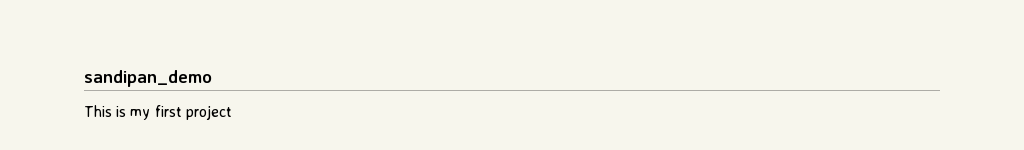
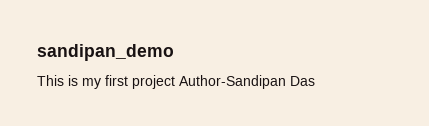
- This is my first project
+ This is my first project Author-Sandipan Das

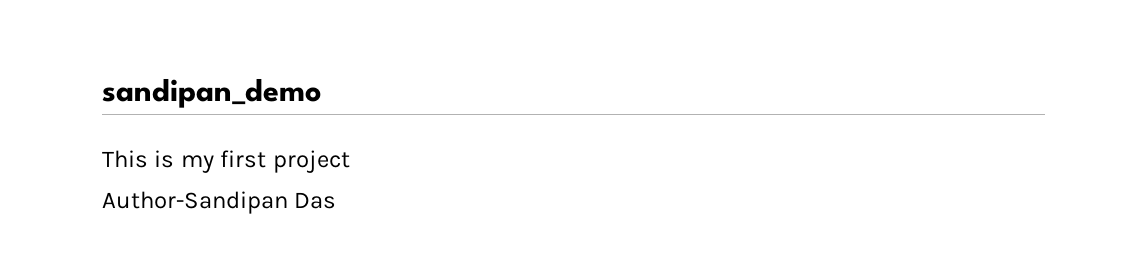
- This is my first project Author-Sandipan Das
+ This is my first project
+ Author-Sandipan Das

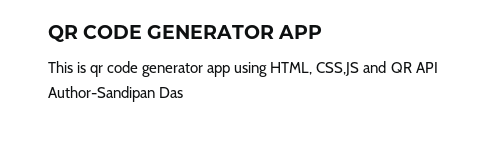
- sandipan_demo
- This is my first project
+ QR CODE GENERATOR APP
+ This is qr code generator app using HTML, CSS,JS and QR API

